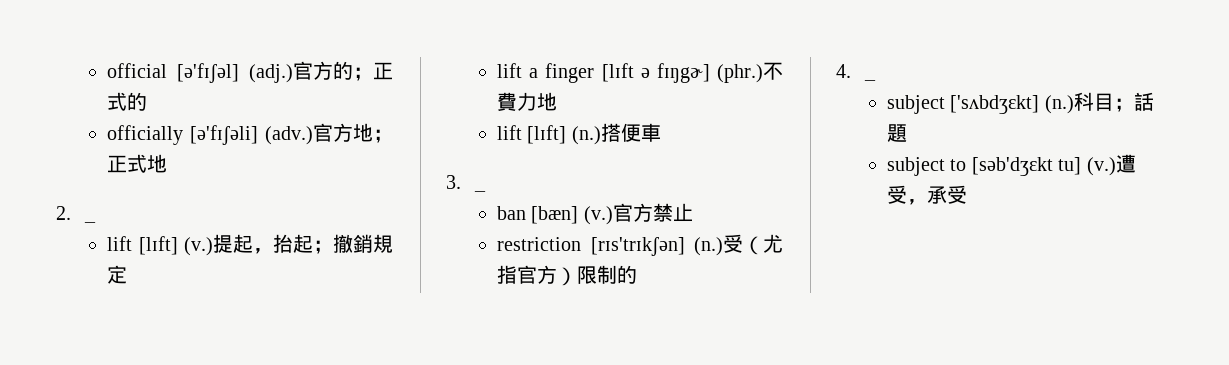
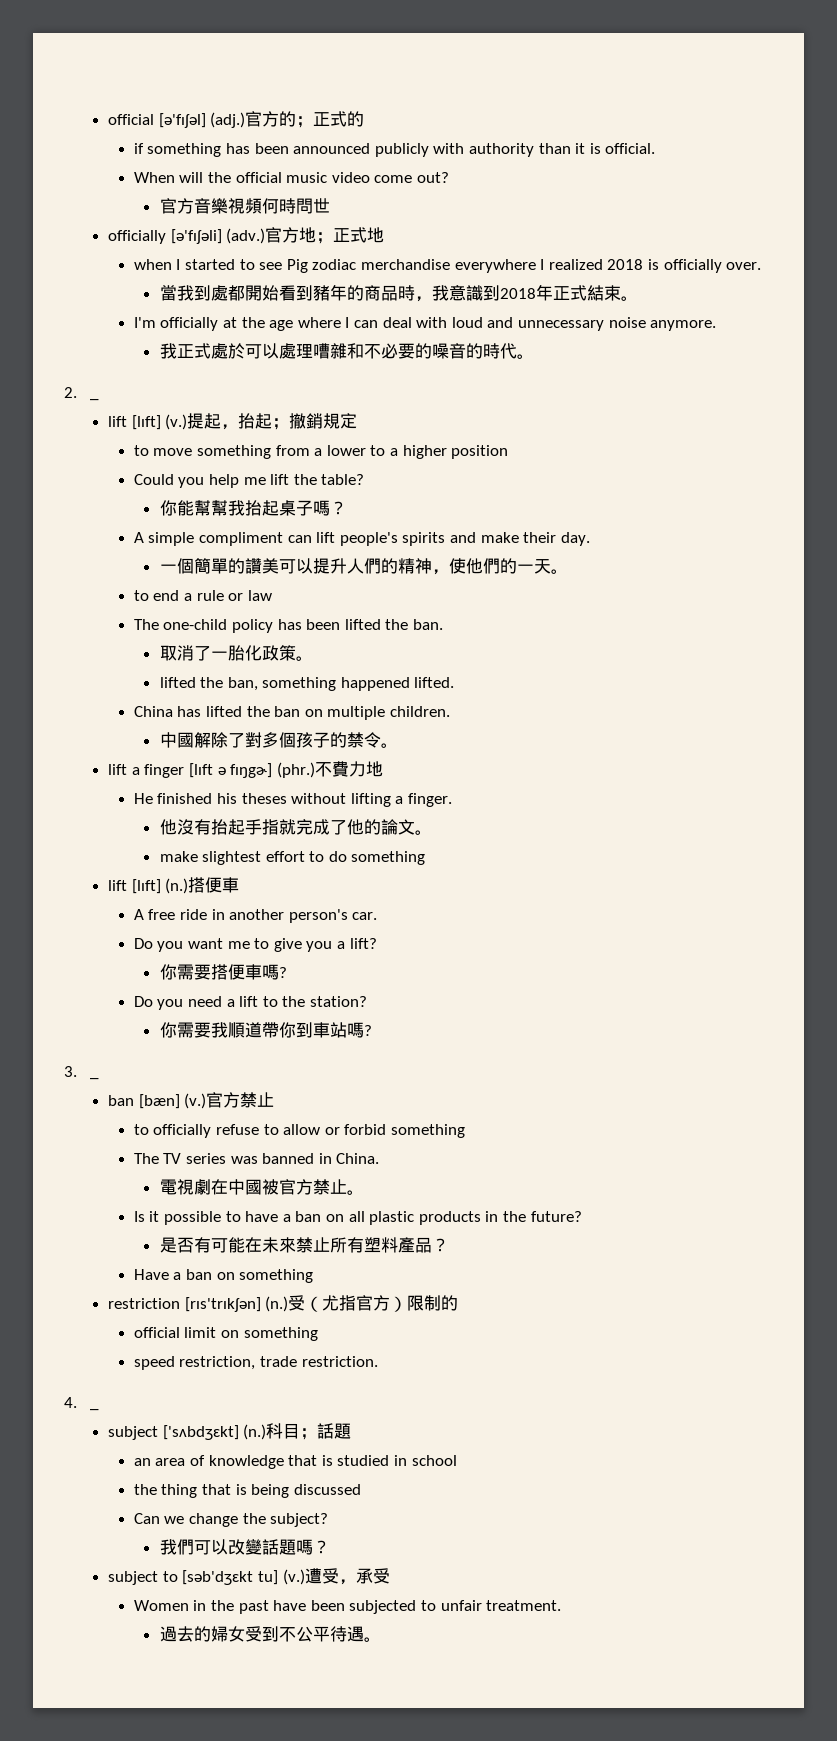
+ if something has been announced publicly with authority than it is official.
+ When will the official music video come out?
+ 官方音樂視頻何時問世
+ when I started to see Pig zodiac merchandise everywhere I realized 2018 is officially over.
+ 當我到處都開始看到豬年的商品時，我意識到2018年正式結束。
+ I'm officially at the age where I can deal with loud and unnecessary noise anymore.
+ 我正式處於可以處理嘈雜和不必要的噪音的時代。
+ to move something from a lower to a higher position
+ Could you help me lift the table?
+ 你能幫幫我抬起桌子嗎？
+ A simple compliment can lift people's spirits and make their day.
+ 一個簡單的讚美可以提升人們的精神，使他們的一天。
+ to end a rule or law
+ The one-child policy has been lifted the ban.
+ 取消了一胎化政策。
+ lifted the ban, something happened lifted.
+ China has lifted the ban on multiple children.
+ 中國解除了對多個孩子的禁令。
+ He finished his theses without lifting a finger.
+ 他沒有抬起手指就完成了他的論文。
+ make slightest effort to do something
+ A free ride in another person's car.
+ Do you want me to give you a lift?
+ 你需要搭便車嗎?
+ Do you need a lift to the station?
+ 你需要我順道帶你到車站嗎?
+ to officially refuse to allow or forbid something
+ The TV series was banned in China.
+ 電視劇在中國被官方禁止。
+ Is it possible to have a ban on all plastic products in the future?
+ 是否有可能在未來禁止所有塑料產品？
+ Have a ban on something
+ official limit on something
+ speed restriction, trade restriction.
+ an area of knowledge that is studied in school
+ the thing that is being discussed
+ Can we change the subject?
+ 我們可以改變話題嗎？
+ Women in the past have been subjected to unfair treatment.
+ 過去的婦女受到不公平待遇。

